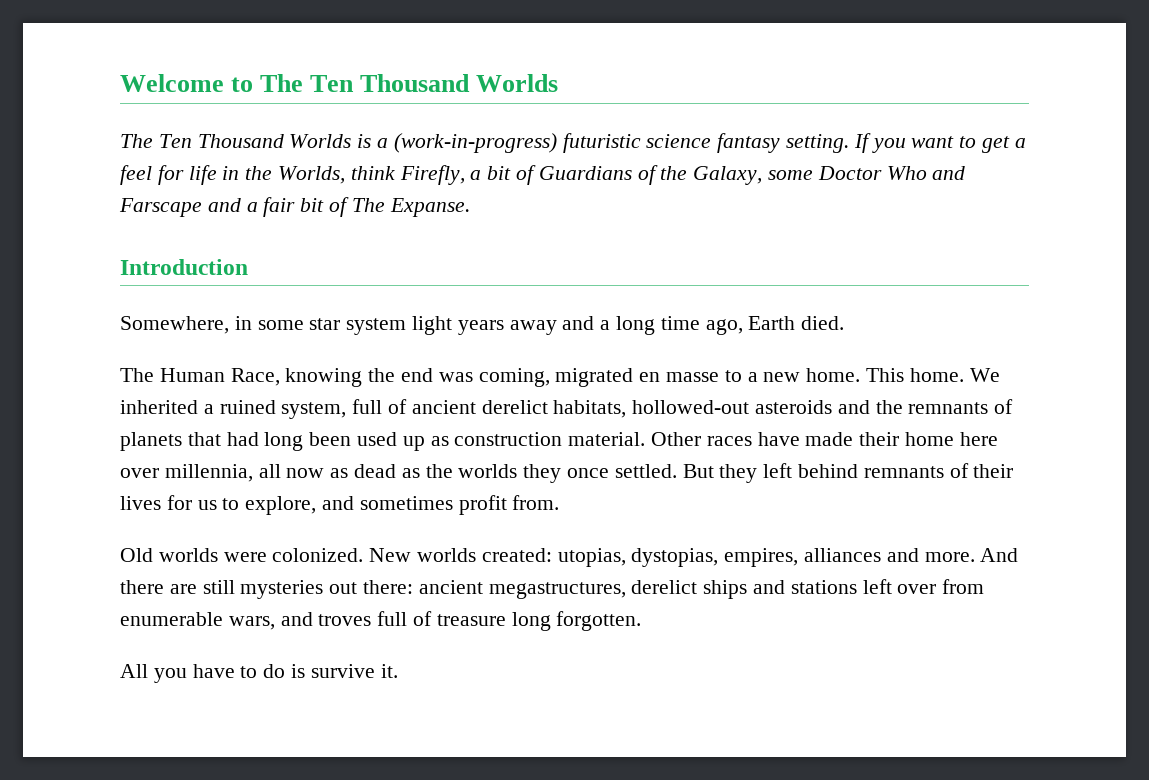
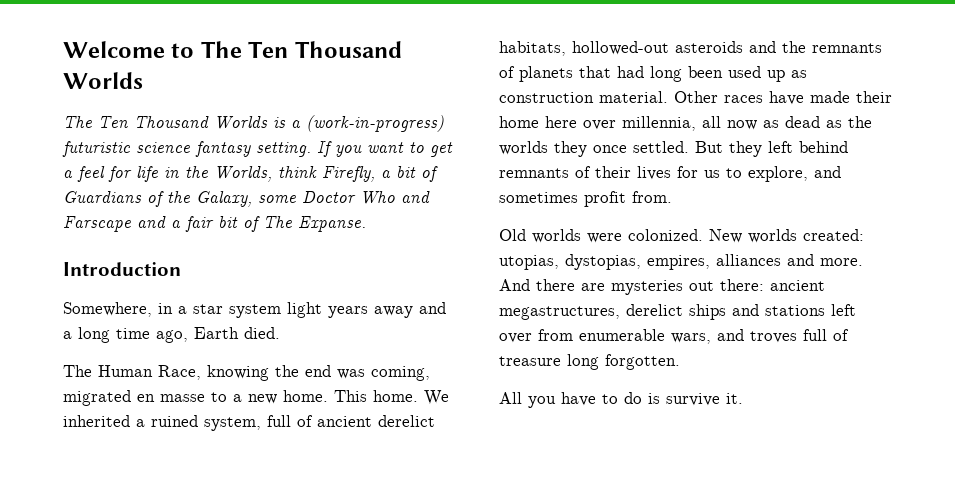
- Somewhere, in some star system light years away and a long time ago, Earth died.
+ Somewhere, in a star system light years away and a long time ago, Earth died.
- And there are still mysteries out there: ancient megastructures, derelict ships and stations left over from enumerable wars, and troves full of treasure long forgotten.
+ And there are mysteries out there: ancient megastructures, derelict ships and stations left over from enumerable wars, and troves full of treasure long forgotten.

